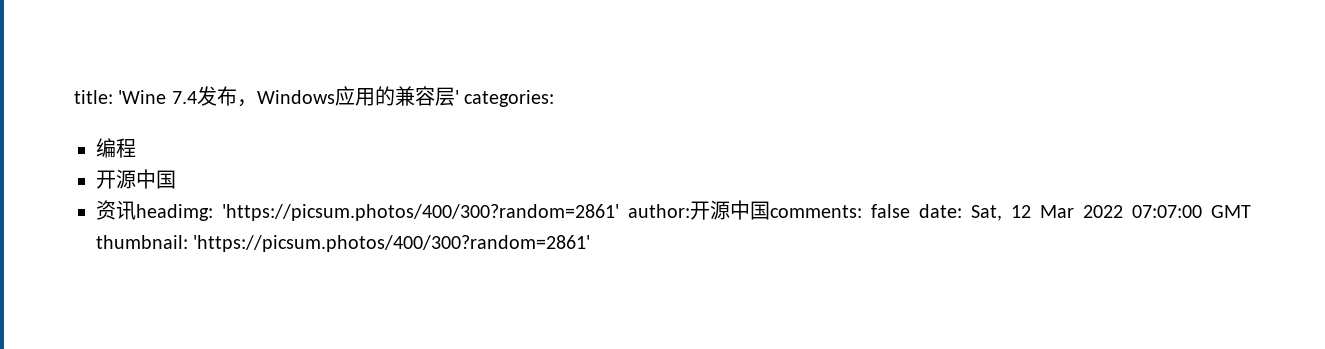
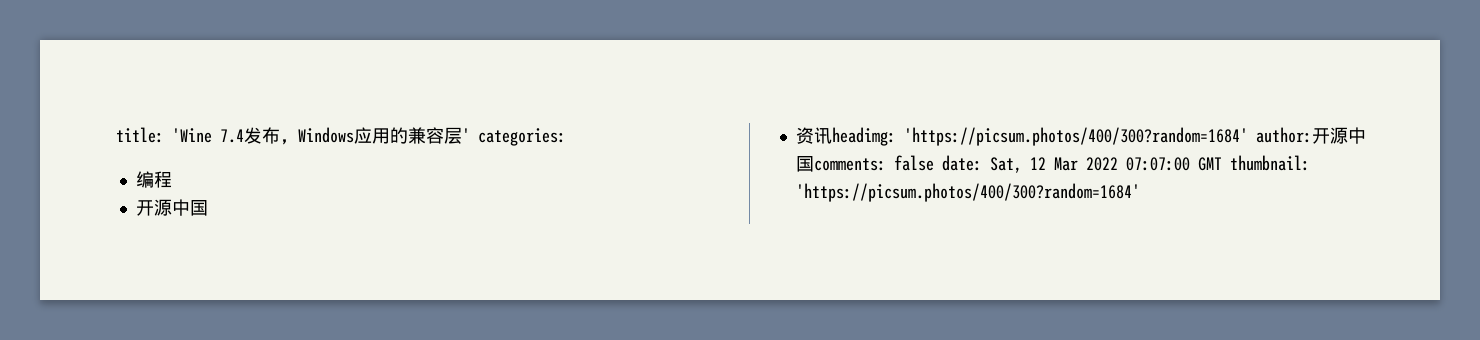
- 资讯headimg: 'https://picsum.photos/400/300?random=2861' author:开源中国comments: false date: Sat, 12 Mar 2022 07:07:00 GMT thumbnail: 'https://picsum.photos/400/300?random=2861'
+ 资讯headimg: 'https://picsum.photos/400/300?random=1684' author:开源中国comments: false date: Sat, 12 Mar 2022 07:07:00 GMT thumbnail: 'https://picsum.photos/400/300?random=1684'

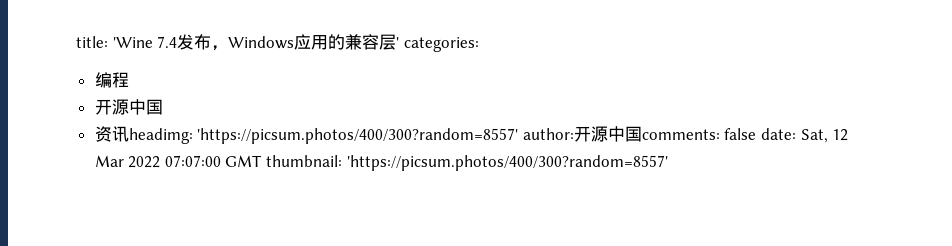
- 资讯headimg: 'https://picsum.photos/400/300?random=1684' author:开源中国comments: false date: Sat, 12 Mar 2022 07:07:00 GMT thumbnail: 'https://picsum.photos/400/300?random=1684'
+ 资讯headimg: 'https://picsum.photos/400/300?random=8557' author:开源中国comments: false date: Sat, 12 Mar 2022 07:07:00 GMT thumbnail: 'https://picsum.photos/400/300?random=8557'

